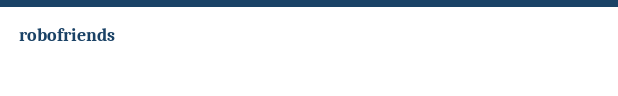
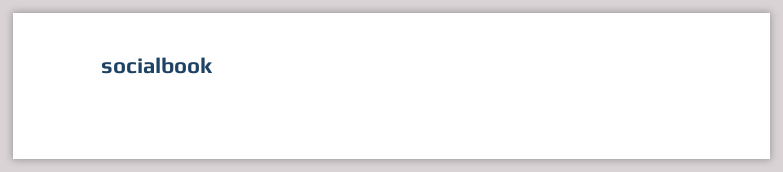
- robofriends
+ socialbook

